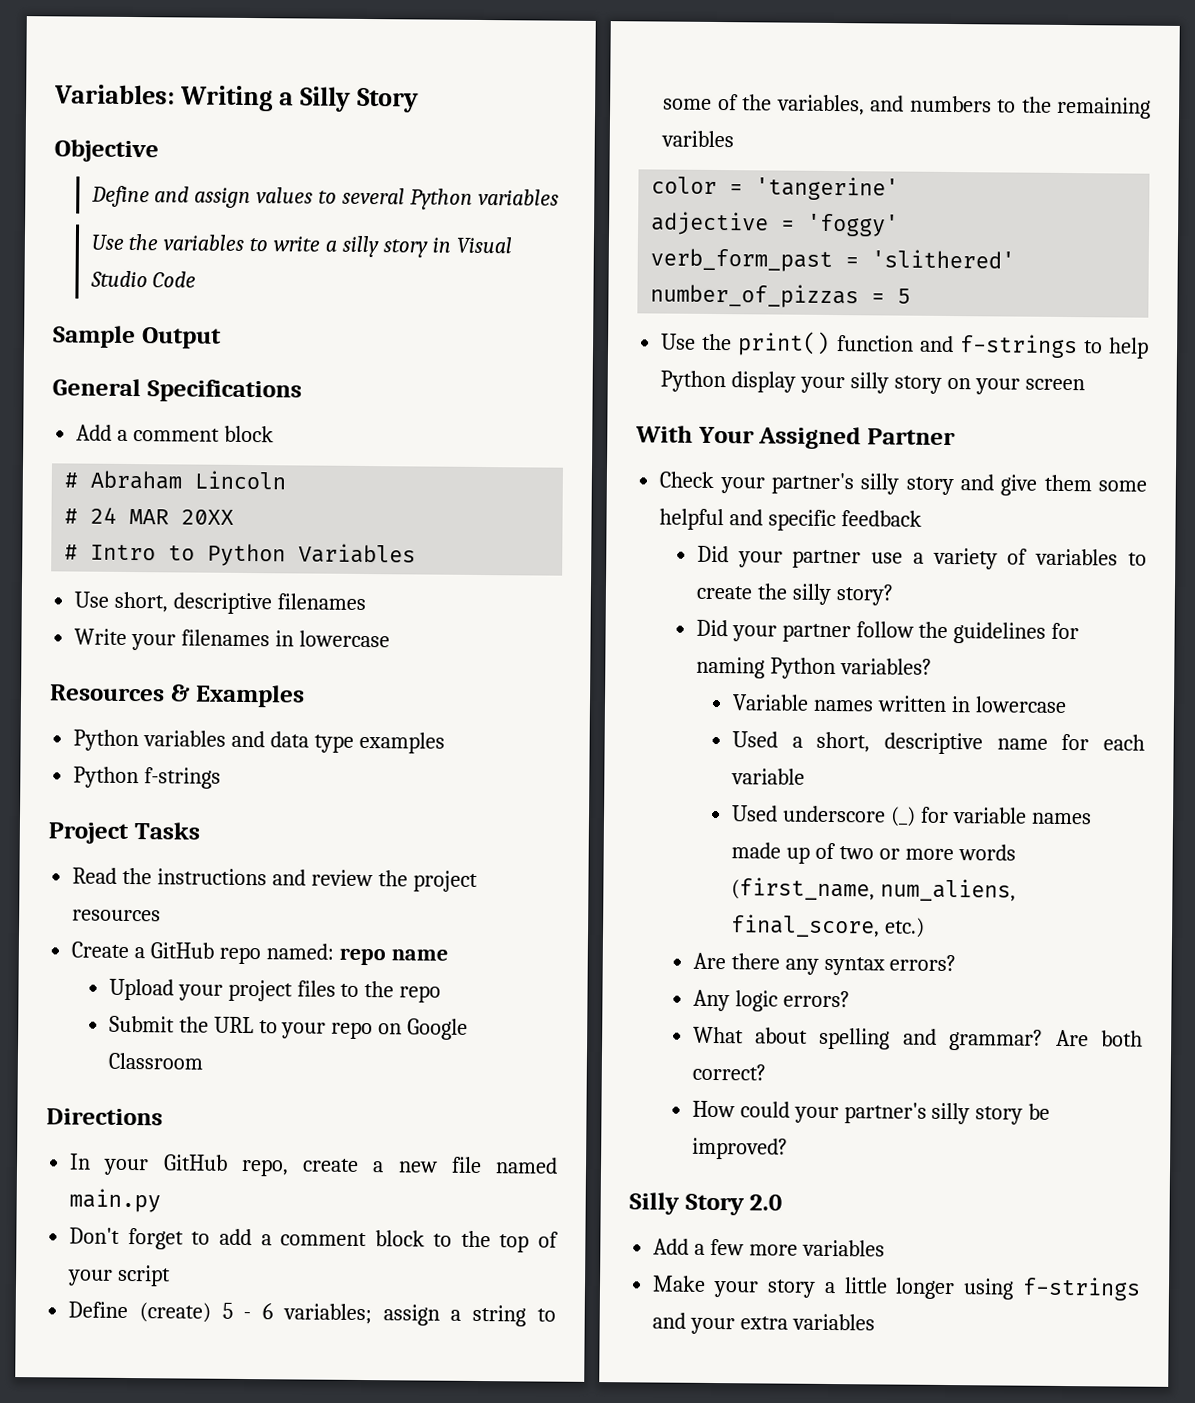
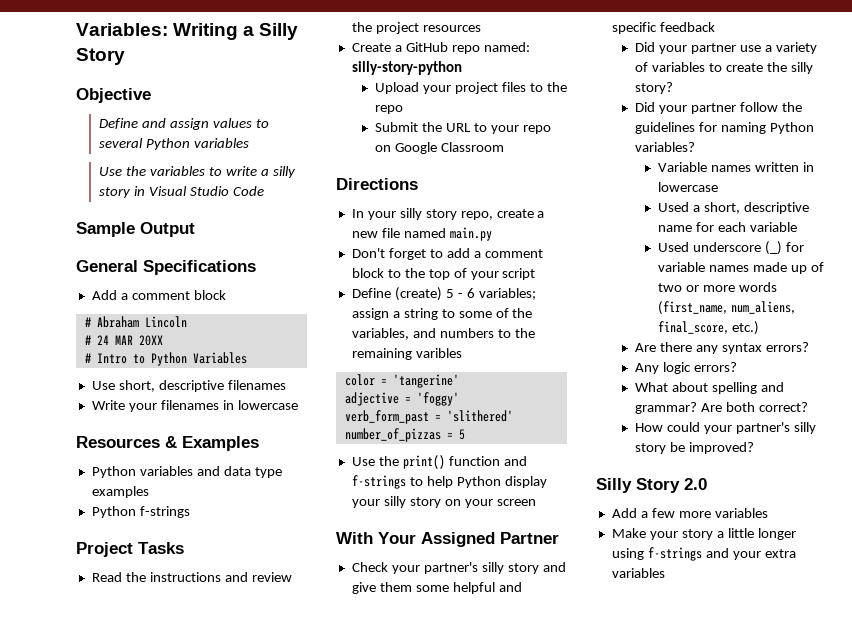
- Create a GitHub repo named: repo name
+ Create a GitHub repo named: silly-story-python
- In your GitHub repo, create a new file named main.py
+ In your silly story repo, create a new file named main.py

